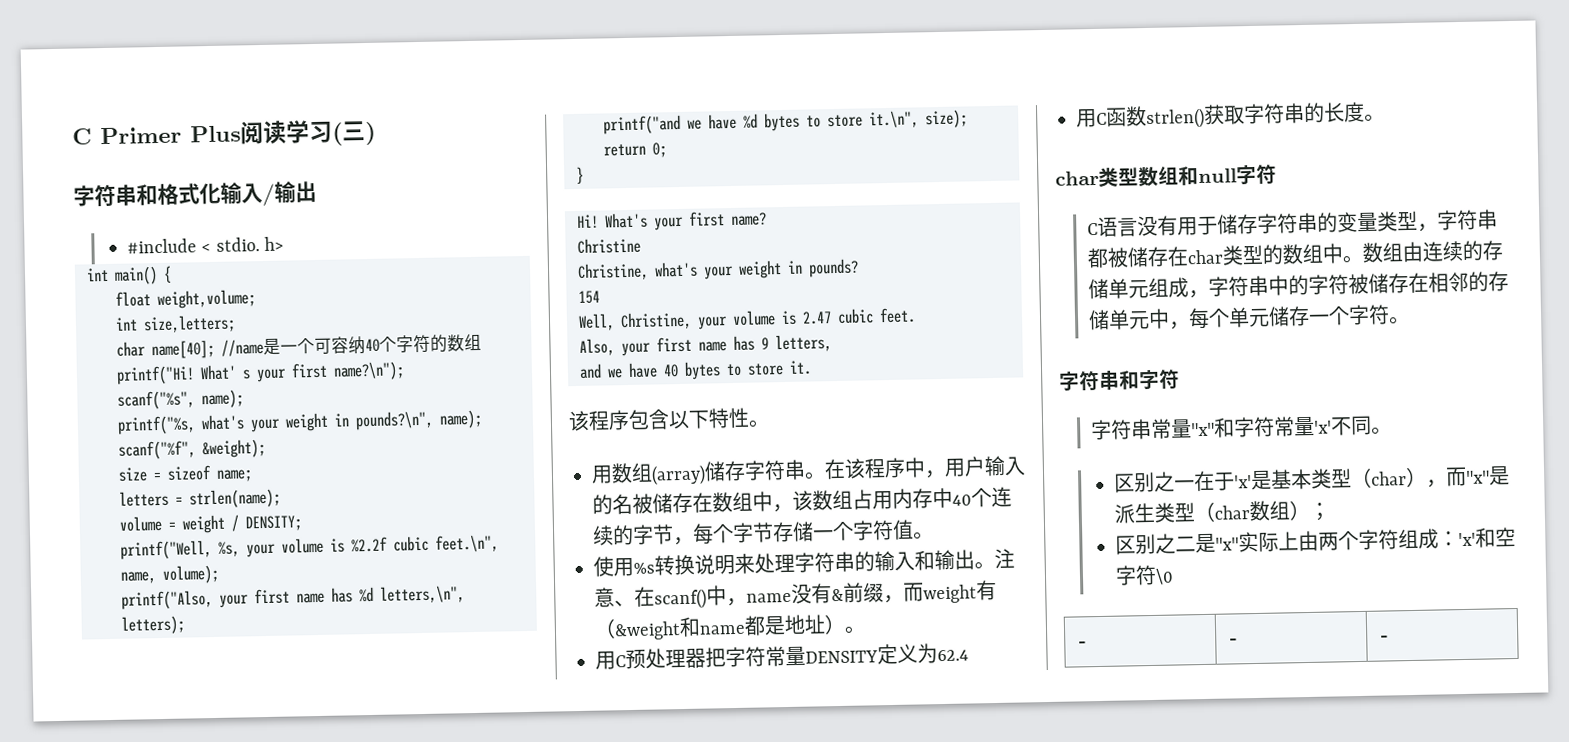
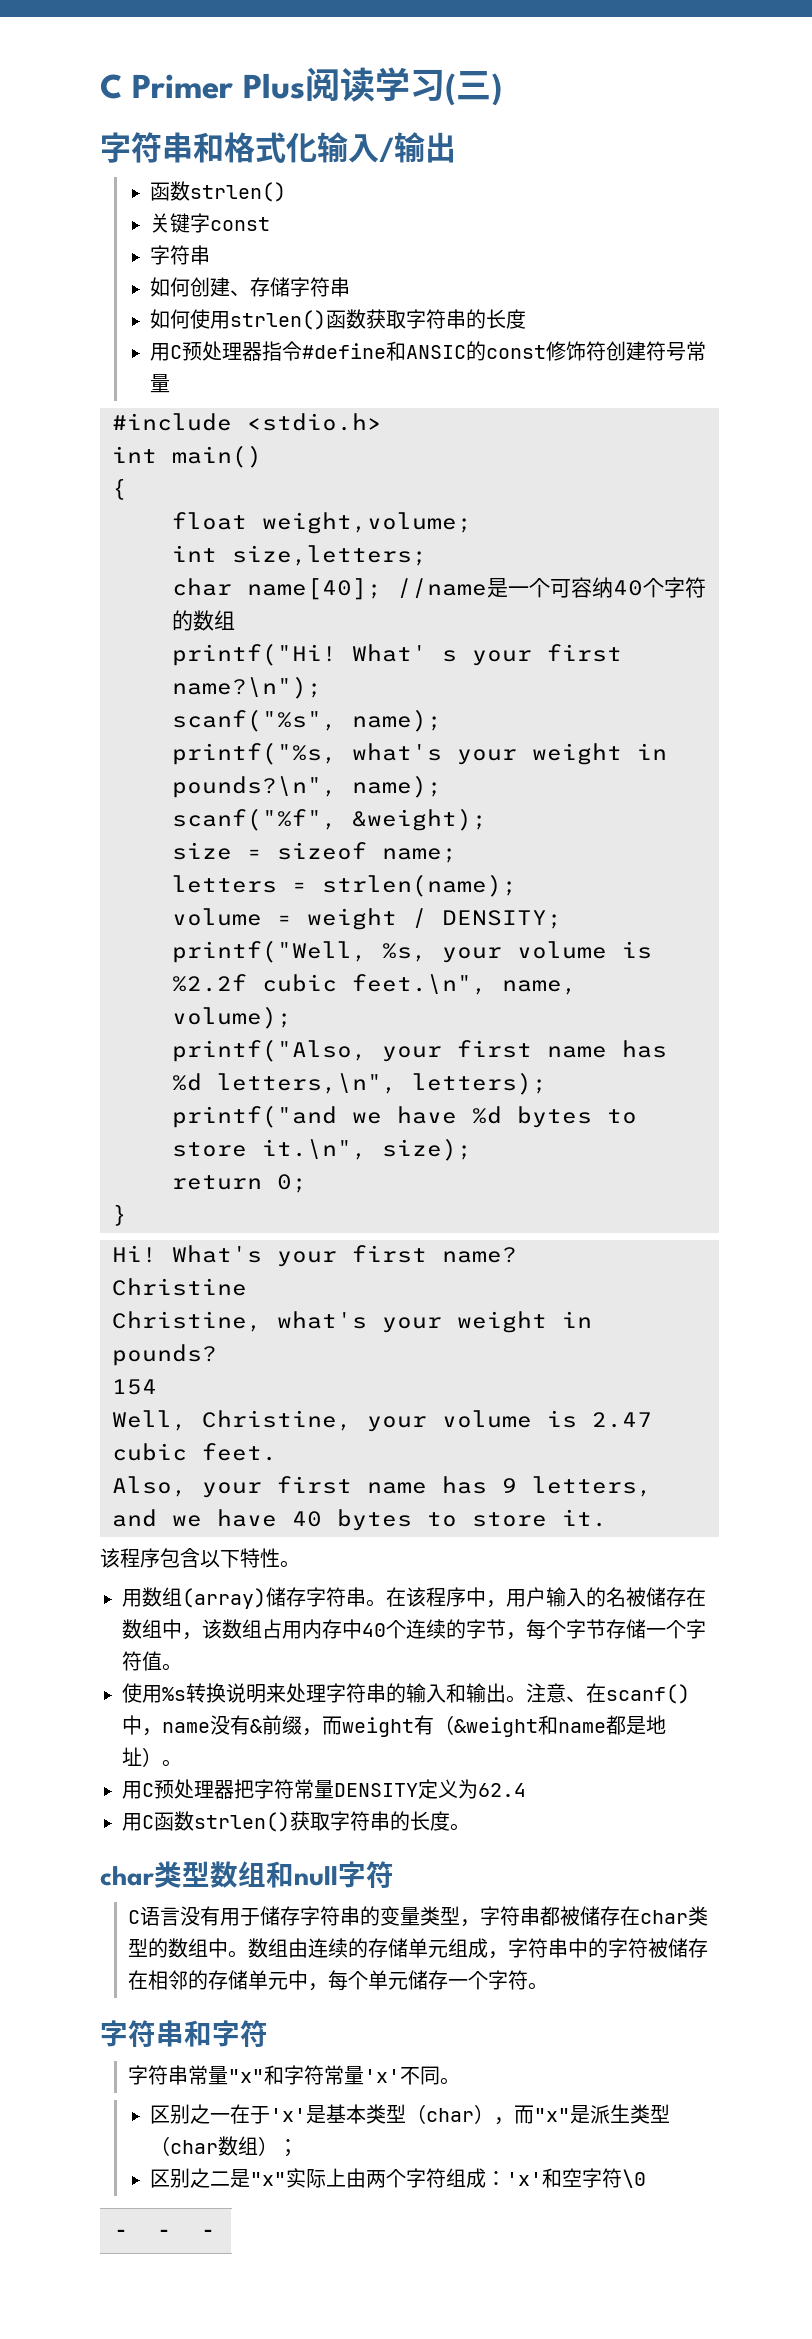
  字符串和格式化输入/输出
- #include < stdio. h>
+ 函数strlen()
+ 关键字const
+ 字符串
+ 如何创建、存储字符串
+ 如何使用strlen()函数获取字符串的长度
+ 用C预处理器指令#define和ANSIC的const修饰符创建符号常量
+ #include <stdio.h>
- int main() {
+ int main()
+ {

